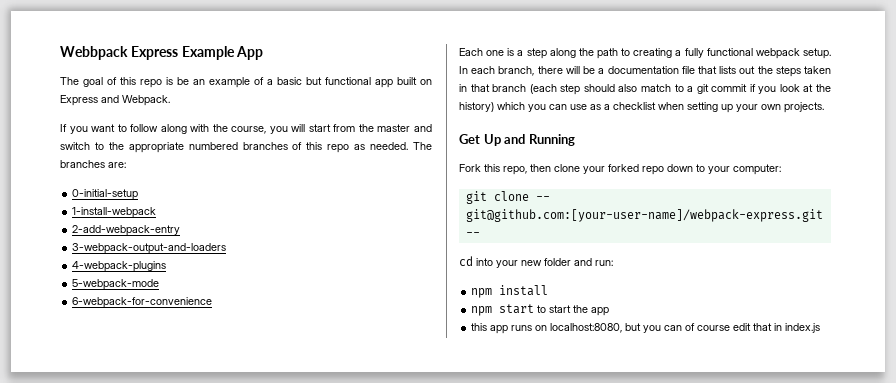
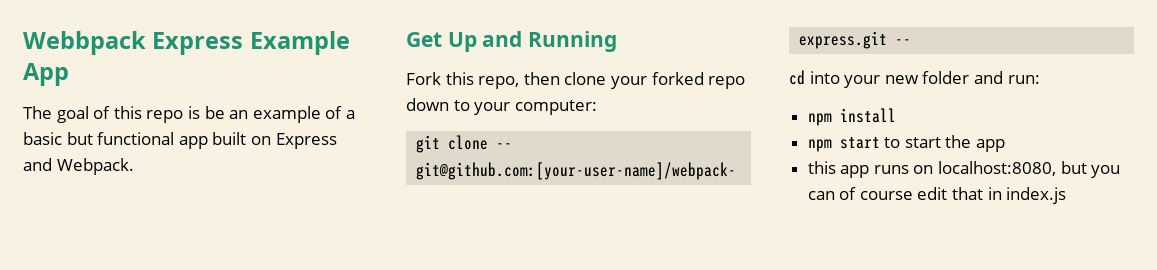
- If you want to follow along with the course, you will start from the master and switch to the appropriate numbered branches of this repo as needed. The branches are:
- 0-initial-setup
- 1-install-webpack
- 2-add-webpack-entry
- 3-webpack-output-and-loaders
- 4-webpack-plugins
- 5-webpack-mode
- 6-webpack-for-convenience
- Each one is a step along the path to creating a fully functional webpack setup. In each branch, there will be a documentation file that lists out the steps taken in that branch (each step should also match to a git commit if you look at the history) which you can use as a checklist when setting up your own projects.

